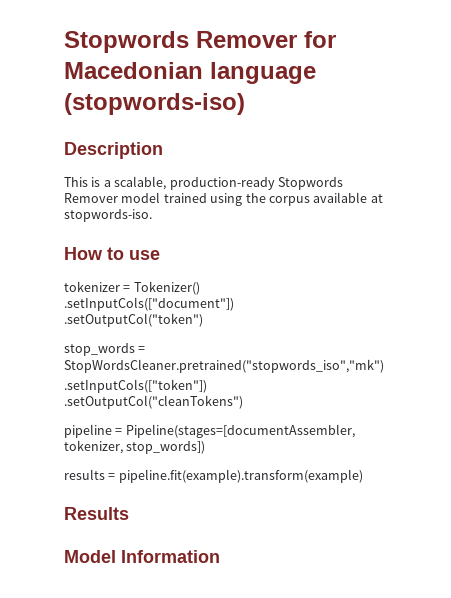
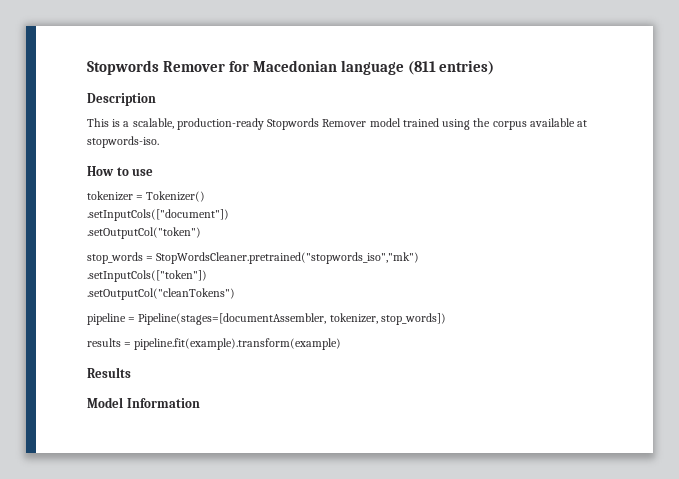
- Stopwords Remover for Macedonian language (stopwords-iso)
+ Stopwords Remover for Macedonian language (811 entries)

